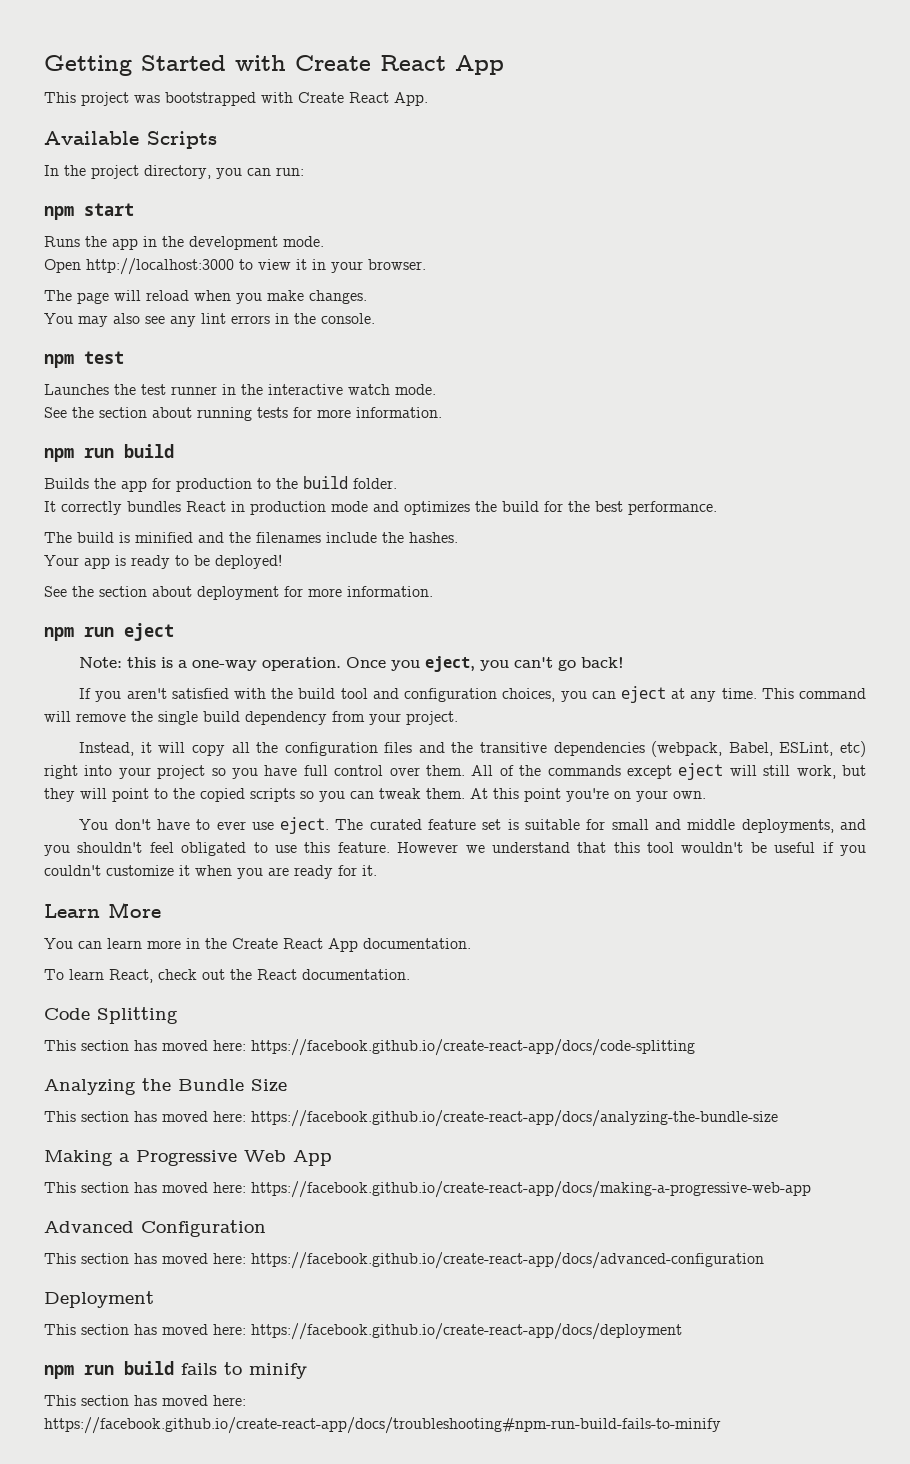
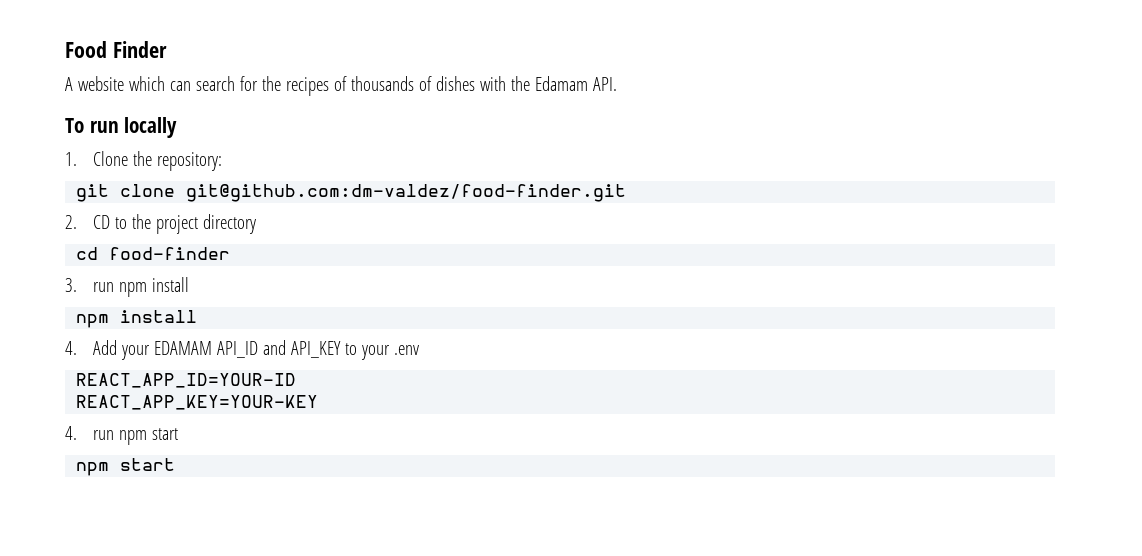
- Getting Started with Create React App
- This project was bootstrapped with Create React App.
- Available Scripts
- In the project directory, you can run:
+ Food Finder
+ A website which can search for the recipes of thousands of dishes with the Edamam API.
+ To run locally
+ 1. Clone the repository:
+ git clone git@github.com:dm-valdez/food-finder.git
+ 2. CD to the project directory
+ cd food-finder
+ 3. run npm install
+ npm install
+ 4. Add your EDAMAM API_ID and API_KEY to your .env
+ REACT_APP_ID=YOUR-ID
+ REACT_APP_KEY=YOUR-KEY
+ 4. run npm start
  npm start
- Runs the app in the development mode.
- Open http://localhost:3000 to view it in your browser.
- The page will reload when you make changes.
- You may also see any lint errors in the console.
- npm test
- Launches the test runner in the interactive watch mode.
- See the section about running tests for more information.
- npm run build
- Builds the app for production to the build folder.
- It correctly bundles React in production mode and optimizes the build for the best performance.
- The build is minified and the filenames include the hashes.
- Your app is ready to be deployed!
- See the section about deployment for more information.
- npm run eject
- Note: this is a one-way operation. Once you eject, you can't go back!
- If you aren't satisfied with the build tool and configuration choices, you can eject at any time. This command will remove the single build dependency from your project.
- Instead, it will copy all the configuration files and the transitive dependencies (webpack, Babel, ESLint, etc) right into your project so you have full control over them. All of the commands except eject will still work, but they will point to the copied scripts so you can tweak them. At this point you're on your own.
- You don't have to ever use eject. The curated feature set is suitable for small and middle deployments, and you shouldn't feel obligated to use this feature. However we understand that this tool wouldn't be useful if you couldn't customize it when you are ready for it.
- Learn More
- You can learn more in the Create React App documentation.
- To learn React, check out the React documentation.
- Code Splitting
- This section has moved here: https://facebook.github.io/create-react-app/docs/code-splitting
- Analyzing the Bundle Size
- This section has moved here: https://facebook.github.io/create-react-app/docs/analyzing-the-bundle-size
- Making a Progressive Web App
- This section has moved here: https://facebook.github.io/create-react-app/docs/making-a-progressive-web-app
- Advanced Configuration
- This section has moved here: https://facebook.github.io/create-react-app/docs/advanced-configuration
- Deployment
- This section has moved here: https://facebook.github.io/create-react-app/docs/deployment
- npm run build fails to minify
- This section has moved here: https://facebook.github.io/create-react-app/docs/troubleshooting#npm-run-build-fails-to-minify

